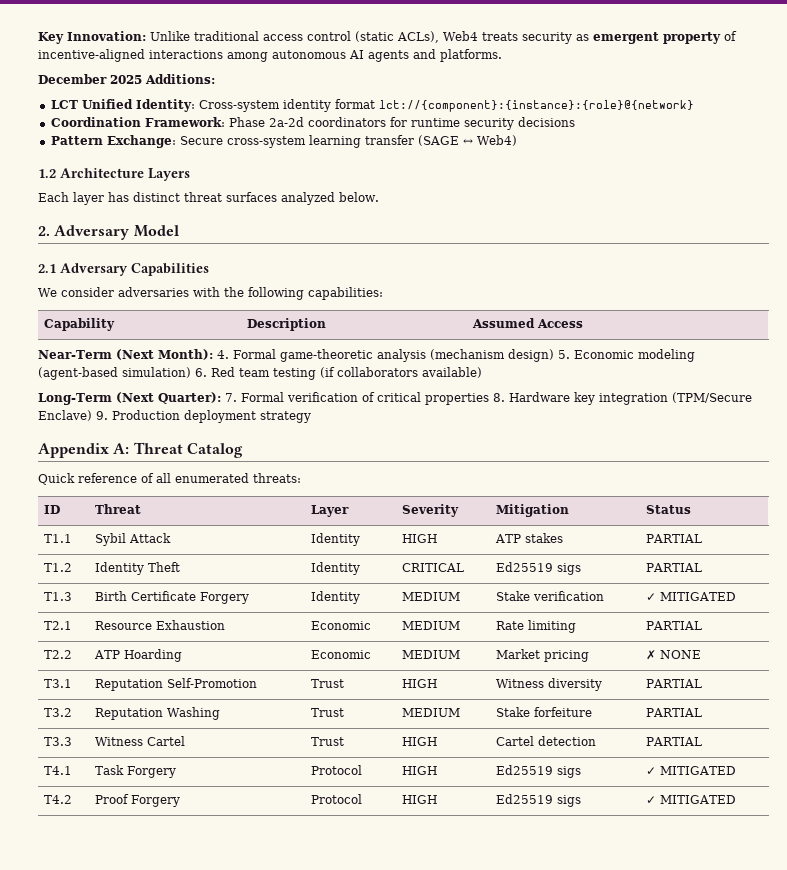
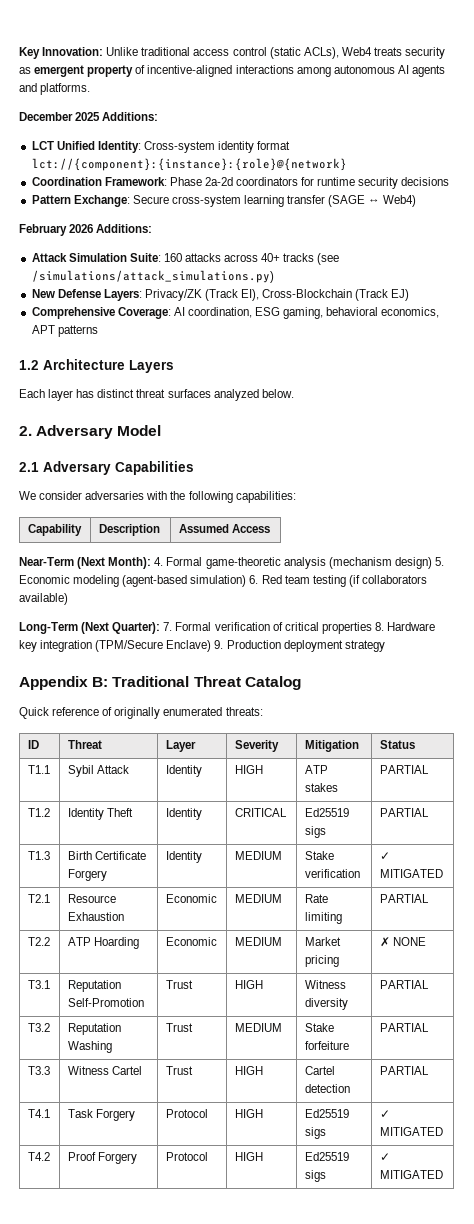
+ February 2026 Additions:
+ Attack Simulation Suite: 160 attacks across 40+ tracks (see /simulations/attack_simulations.py)
+ New Defense Layers: Privacy/ZK (Track EI), Cross-Blockchain (Track EJ)
+ Comprehensive Coverage: AI coordination, ESG gaming, behavioral economics, APT patterns
- Appendix A: Threat Catalog
+ Appendix B: Traditional Threat Catalog
- Quick reference of all enumerated threats:
+ Quick reference of originally enumerated threats:

